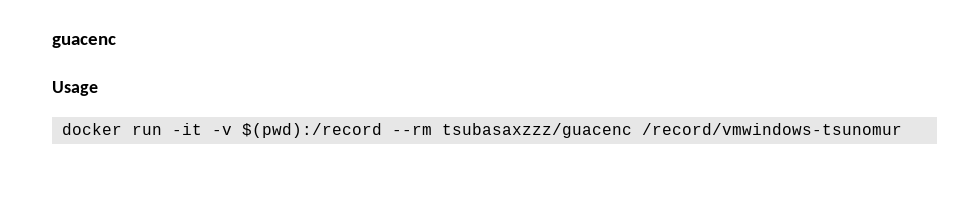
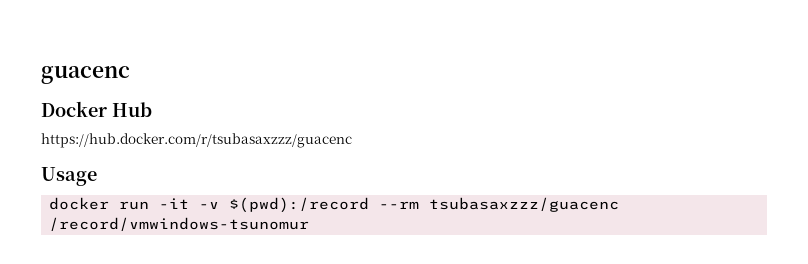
+ Docker Hub
+ https://hub.docker.com/r/tsubasaxzzz/guacenc

